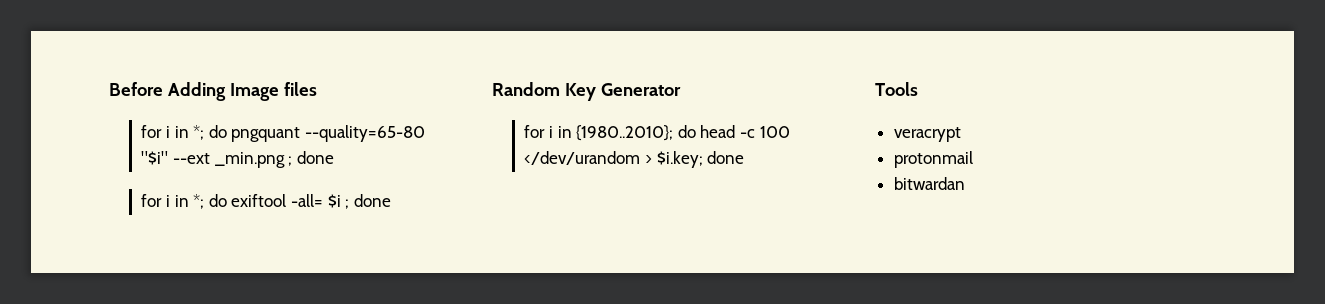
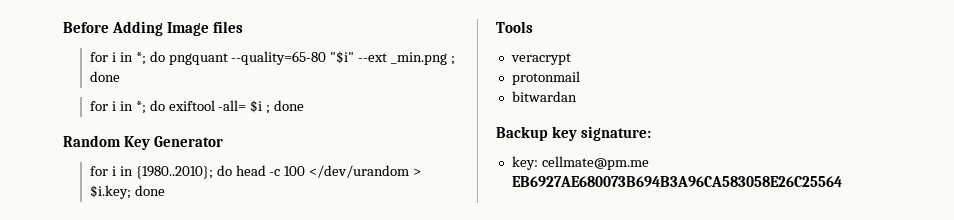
+ Backup key signature:
+ key: cellmate@pm.me EB6927AE680073B694B3A96CA583058E26C25564

